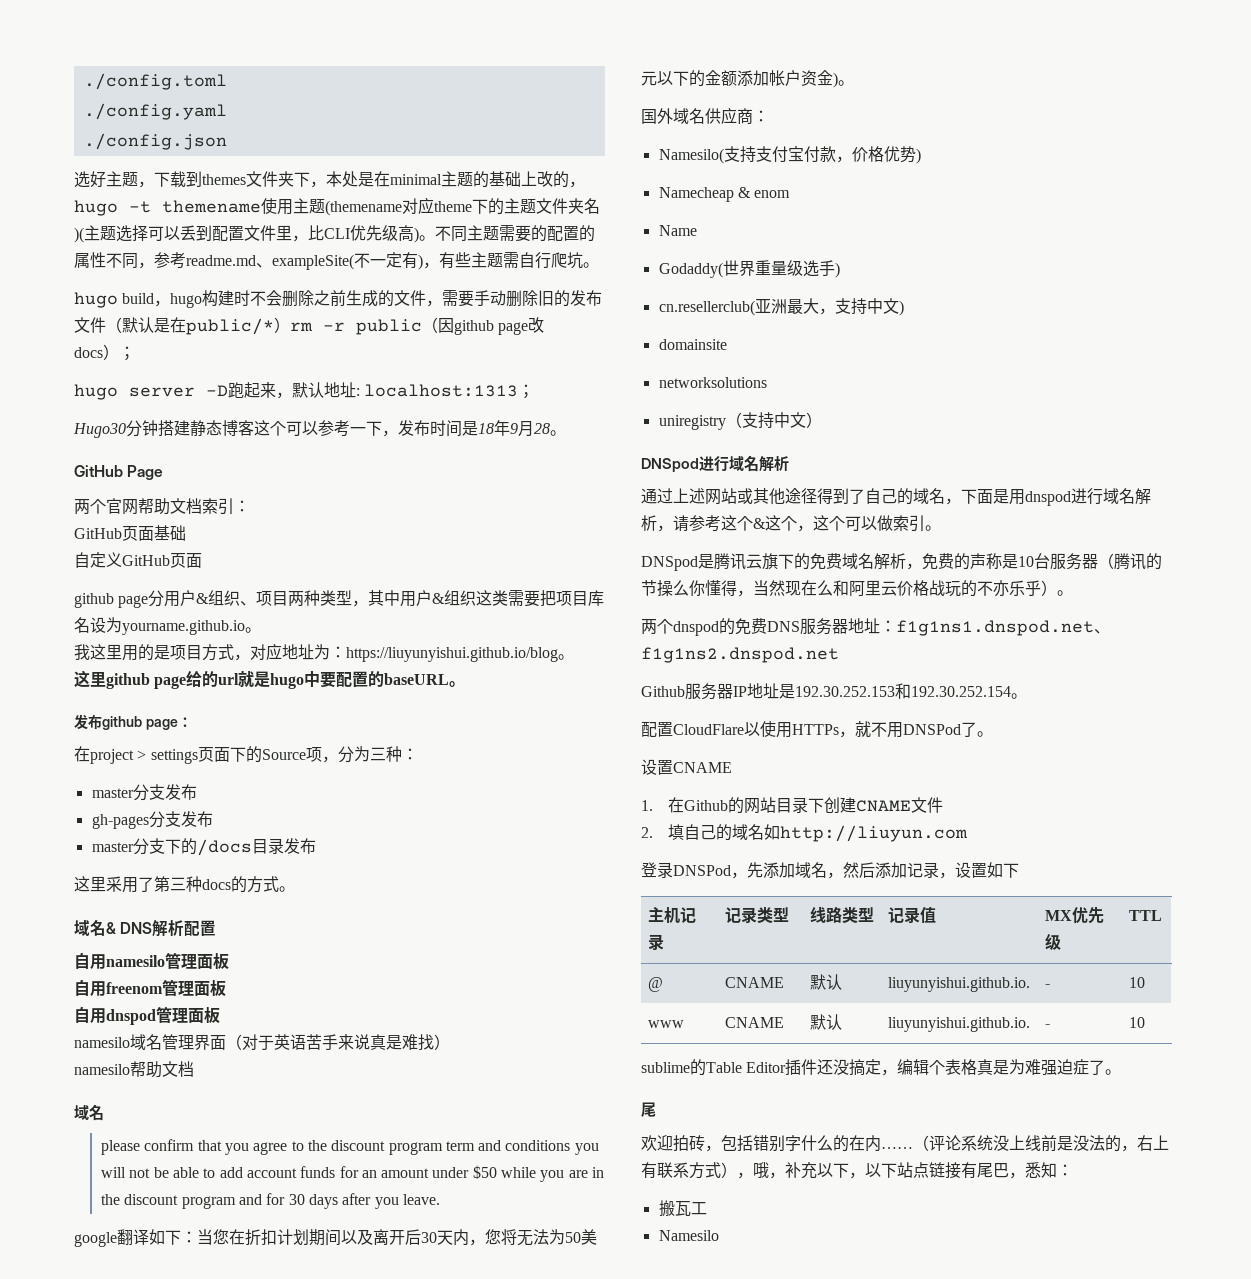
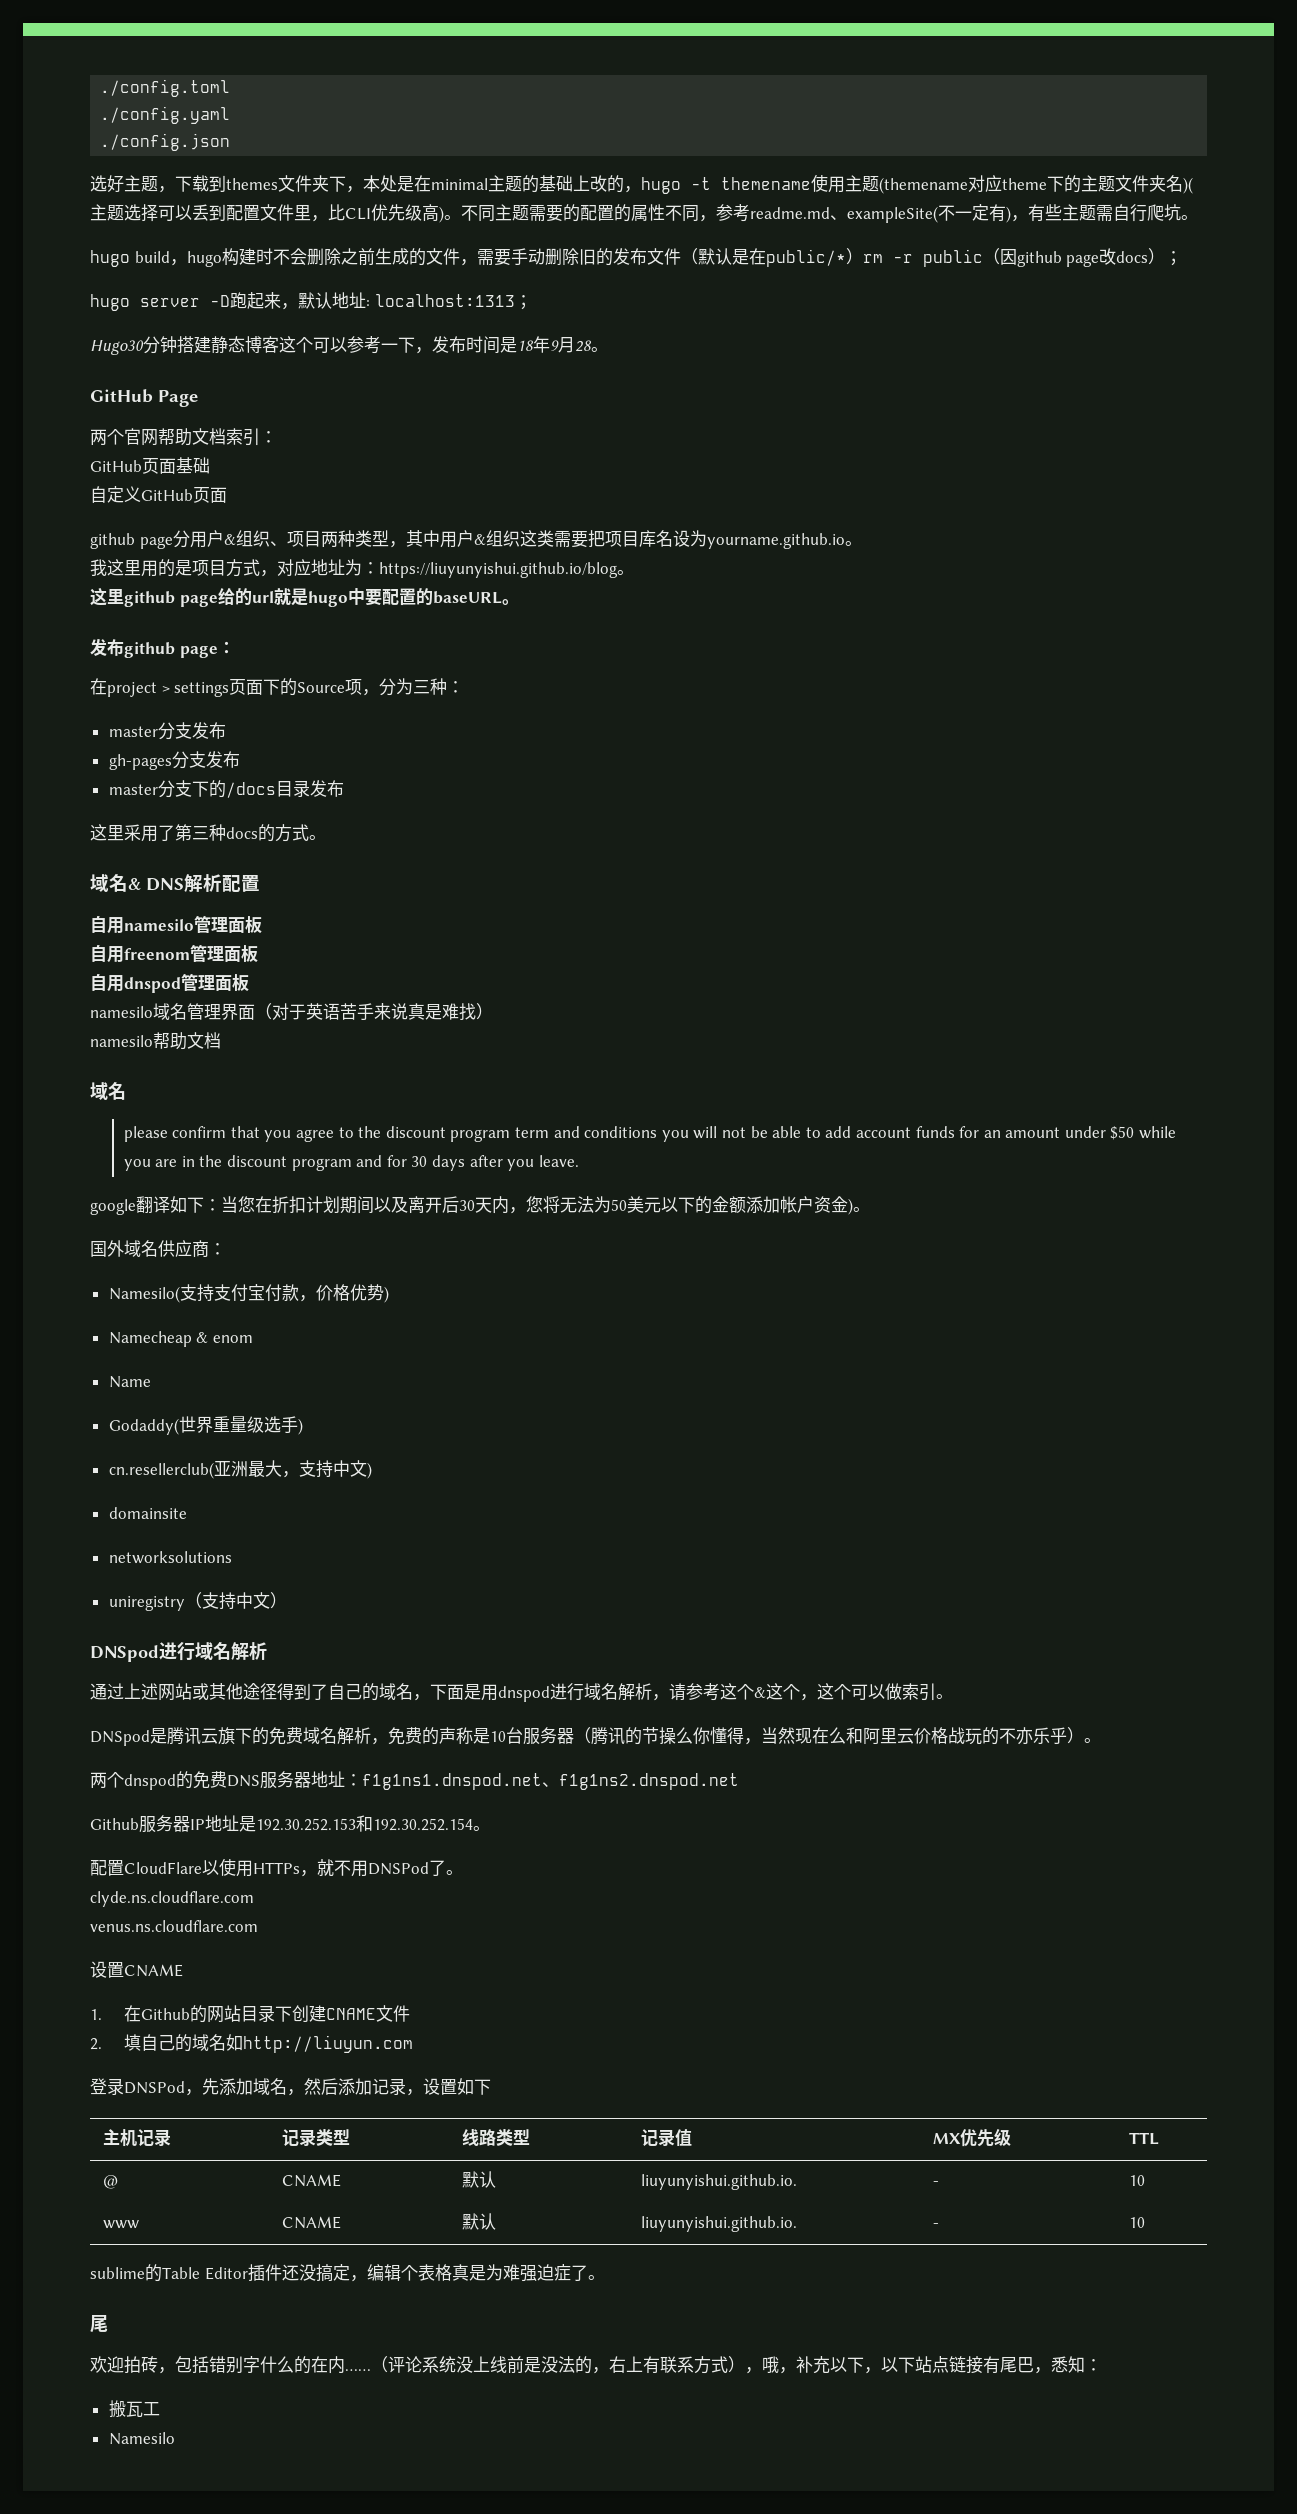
+ clyde.ns.cloudflare.com
+ venus.ns.cloudflare.com

